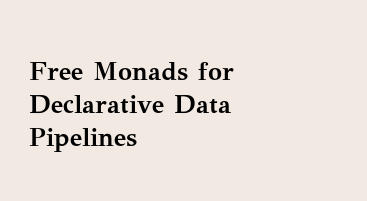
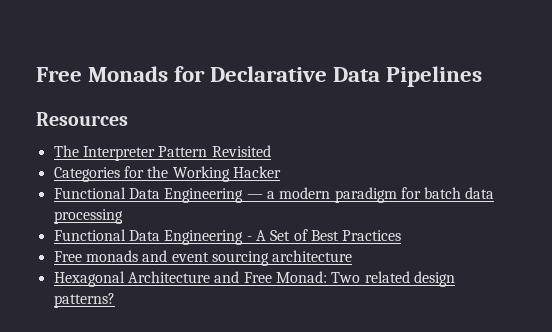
+ Resources
+ The Interpreter Pattern Revisited
+ Categories for the Working Hacker
+ Functional Data Engineering — a modern paradigm for batch data processing
+ Functional Data Engineering - A Set of Best Practices
+ Free monads and event sourcing architecture
+ Hexagonal Architecture and Free Monad: Two related design patterns?

